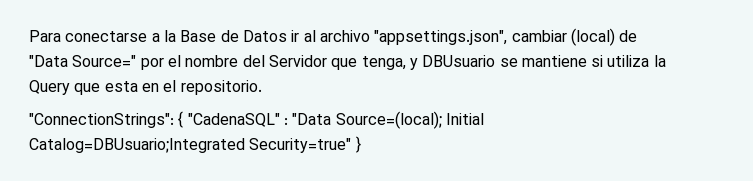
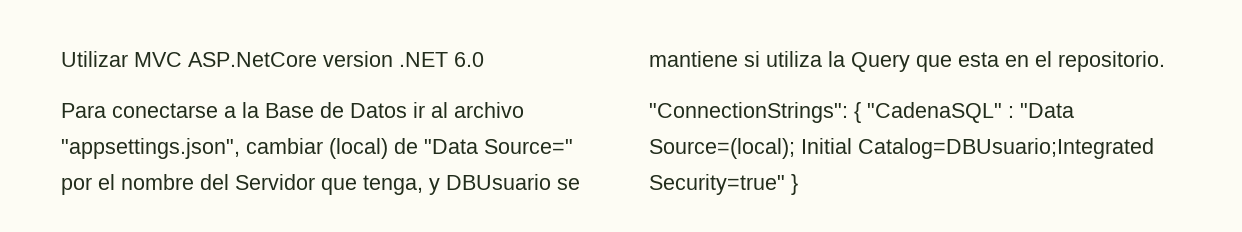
+ Utilizar MVC ASP.NetCore version .NET 6.0

